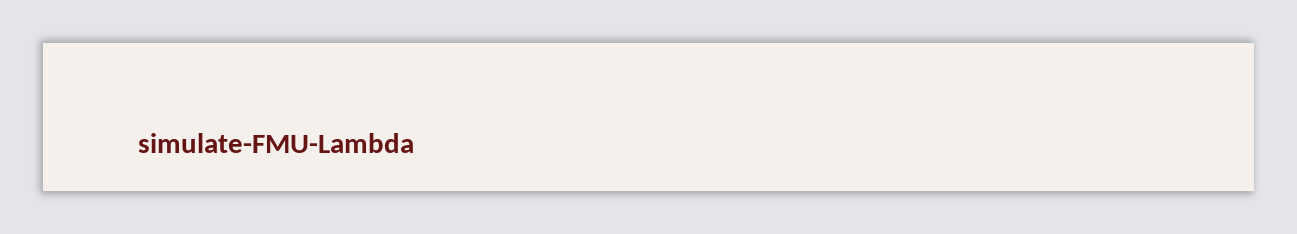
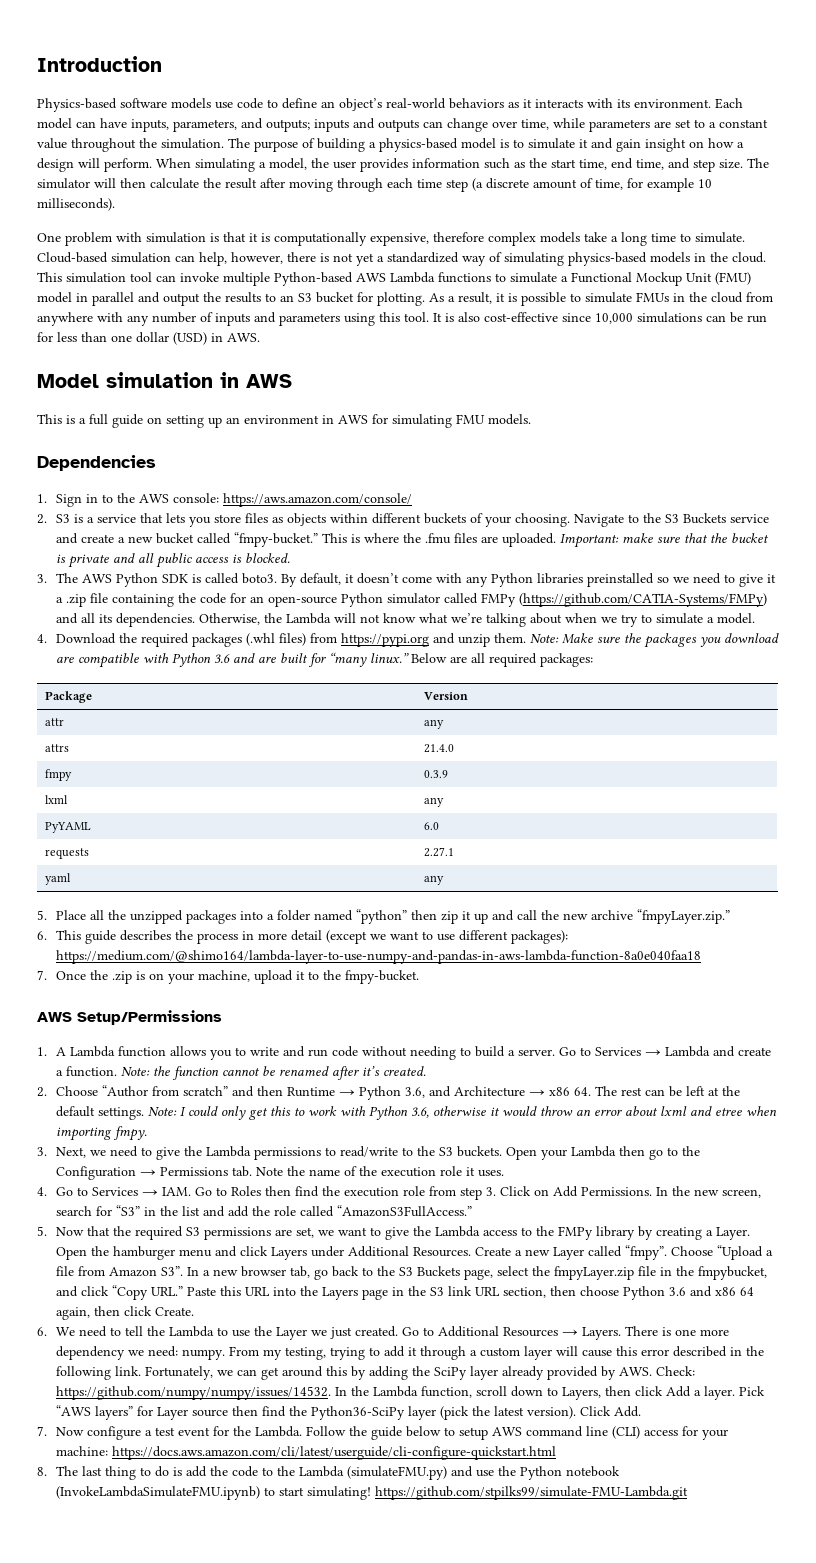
- simulate-FMU-Lambda
+ Introduction
+ Physics-based software models use code to define an object’s real-world behaviors as it interacts with its environment. Each model can have inputs, parameters, and outputs; inputs and outputs can change over time, while parameters are set to a constant value throughout the simulation. The purpose of building a physics-based model is to simulate it and gain insight on how a design will perform. When simulating a model, the user provides information such as the start time, end time, and step size. The simulator will then calculate the result after moving through each time step (a discrete amount of time, for example 10 milliseconds).
+ One problem with simulation is that it is computationally expensive, therefore complex models take a long time to simulate. Cloud-based simulation can help, however, there is not yet a standardized way of simulating physics-based models in the cloud. This simulation tool can invoke multiple Python-based AWS Lambda functions to simulate a Functional Mockup Unit (FMU) model in parallel and output the results to an S3 bucket for plotting. As a result, it is possible to simulate FMUs in the cloud from anywhere with any number of inputs and parameters using this tool. It is also cost-effective since 10,000 simulations can be run for less than one dollar (USD) in AWS.
+ Model simulation in AWS
+ This is a full guide on setting up an environment in AWS for simulating FMU models.
+ Dependencies
+ 1. Sign in to the AWS console: https://aws.amazon.com/console/
+ 2. S3 is a service that lets you store files as objects within different buckets of your choosing. Navigate to the S3 Buckets service and create a new bucket called “fmpy-bucket.” This is where the .fmu files are uploaded. Important: make sure that the bucket is private and all public access is blocked.
+ 3. The AWS Python SDK is called boto3. By default, it doesn’t come with any Python libraries preinstalled so we need to give it a .zip file containing the code for an open-source Python simulator called FMPy (https://github.com/CATIA-Systems/FMPy) and all its dependencies. Otherwise, the Lambda will not know what we’re talking about when we try to simulate a model.
+ 4. Download the required packages (.whl files) from https://pypi.org and unzip them. Note: Make sure the packages you download are compatible with Python 3.6 and are built for “many linux.” Below are all required packages:
+ Package | Version
+ attr | any
+ attrs | 21.4.0
+ fmpy | 0.3.9
+ lxml | any
+ PyYAML | 6.0
+ requests | 2.27.1
+ yaml | any
+ 5. Place all the unzipped packages into a folder named “python” then zip it up and call the new archive “fmpyLayer.zip.”
+ 6. This guide describes the process in more detail (except we want to use different packages): https://medium.com/@shimo164/lambda-layer-to-use-numpy-and-pandas-in-aws-lambda-function-8a0e040faa18
+ 7. Once the .zip is on your machine, upload it to the fmpy-bucket.
+ AWS Setup/Permissions
+ 1. A Lambda function allows you to write and run code without needing to build a server. Go to Services → Lambda and create a function. Note: the function cannot be renamed after it’s created.
+ 2. Choose “Author from scratch” and then Runtime → Python 3.6, and Architecture → x86 64. The rest can be left at the default settings. Note: I could only get this to work with Python 3.6, otherwise it would throw an error about lxml and etree when importing fmpy.
+ 3. Next, we need to give the Lambda permissions to read/write to the S3 buckets. Open your Lambda then go to the Configuration → Permissions tab. Note the name of the execution role it uses.
+ 4. Go to Services → IAM. Go to Roles then find the execution role from step 3. Click on Add Permissions. In the new screen, search for “S3” in the list and add the role called “AmazonS3FullAccess.”
+ 5. Now that the required S3 permissions are set, we want to give the Lambda access to the FMPy library by creating a Layer. Open the hamburger menu and click Layers under Additional Resources. Create a new Layer called “fmpy”. Choose “Upload a file from Amazon S3”. In a new browser tab, go back to the S3 Buckets page, select the fmpyLayer.zip file in the fmpybucket, and click “Copy URL.” Paste this URL into the Layers page in the S3 link URL section, then choose Python 3.6 and x86 64 again, then click Create.
+ 6. We need to tell the Lambda to use the Layer we just created. Go to Additional Resources → Layers. There is one more dependency we need: numpy. From my testing, trying to add it through a custom layer will cause this error described in the following link. Fortunately, we can get around this by adding the SciPy layer already provided by AWS. Check: https://github.com/numpy/numpy/issues/14532. In the Lambda function, scroll down to Layers, then click Add a layer. Pick “AWS layers” for Layer source then find the Python36-SciPy layer (pick the latest version). Click Add.
+ 7. Now configure a test event for the Lambda. Follow the guide below to setup AWS command line (CLI) access for your machine: https://docs.aws.amazon.com/cli/latest/userguide/cli-configure-quickstart.html
+ 8. The last thing to do is add the code to the Lambda (simulateFMU.py) and use the Python notebook (InvokeLambdaSimulateFMU.ipynb) to start simulating! https://github.com/stpilks99/simulate-FMU-Lambda.git

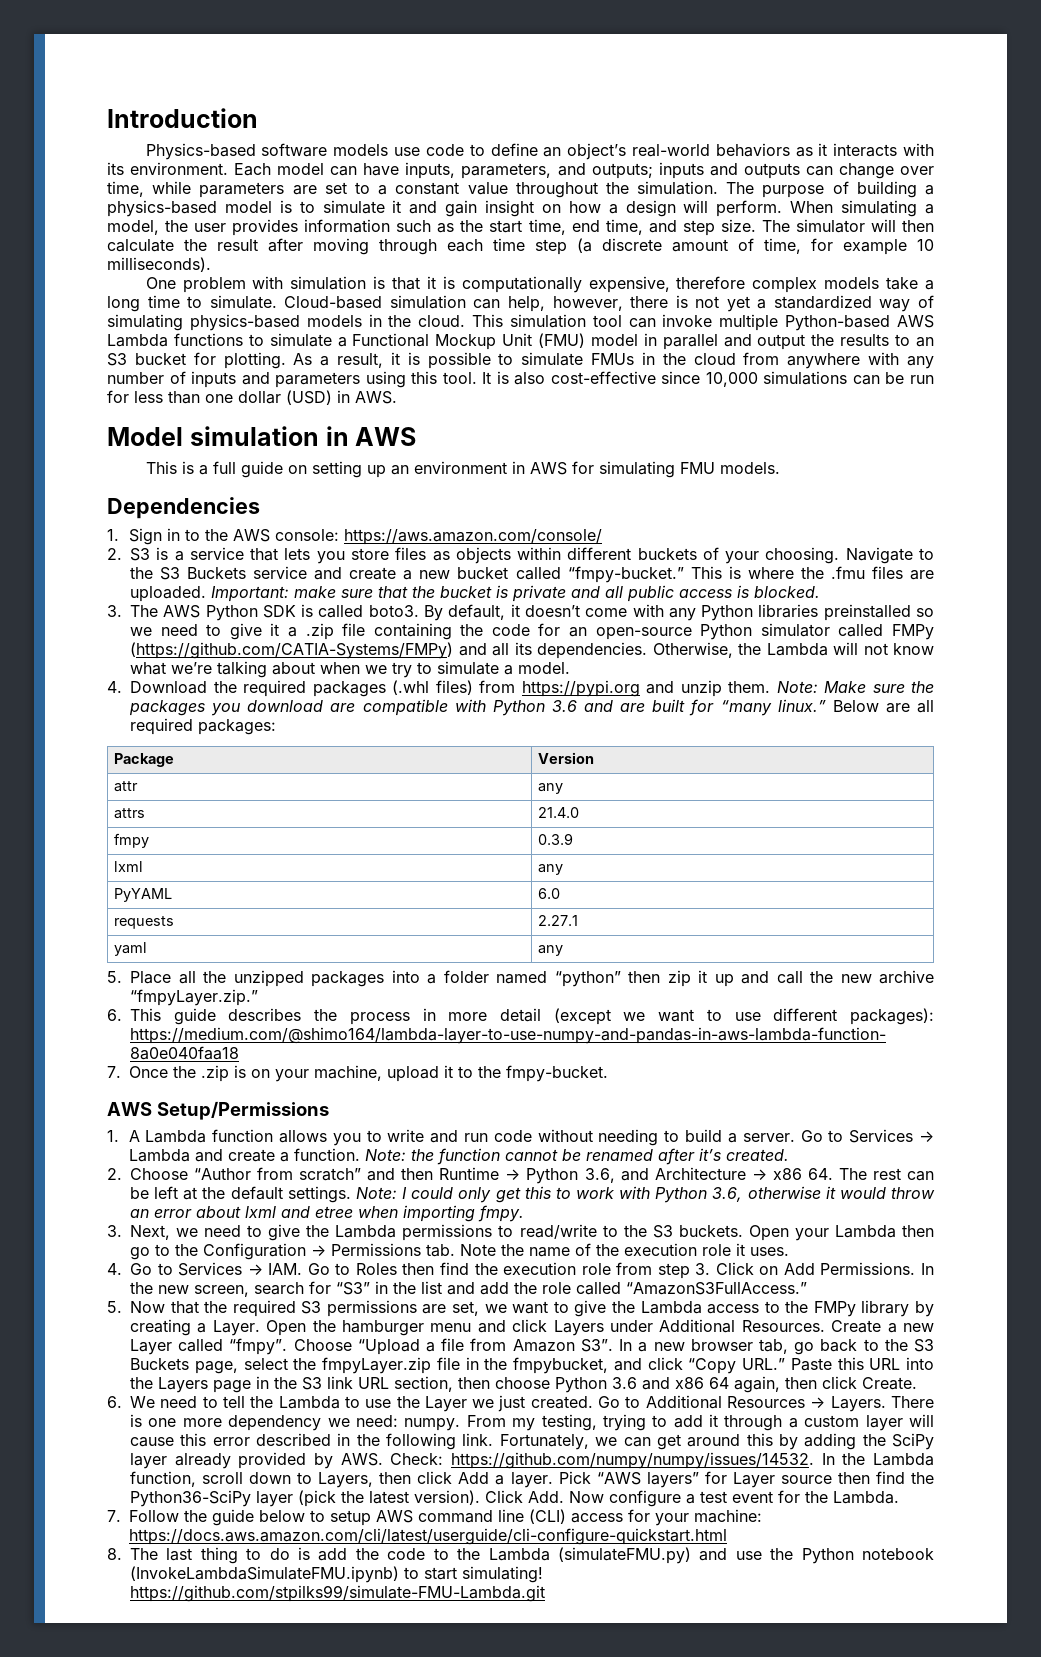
- Click Add.
- 7. Now configure a test event for the Lambda. Follow the guide below to setup AWS command line (CLI) access for your machine: https://docs.aws.amazon.com/cli/latest/userguide/cli-configure-quickstart.html
+ Click Add. Now configure a test event for the Lambda.
+ 7. Follow the guide below to setup AWS command line (CLI) access for your machine: https://docs.aws.amazon.com/cli/latest/userguide/cli-configure-quickstart.html

